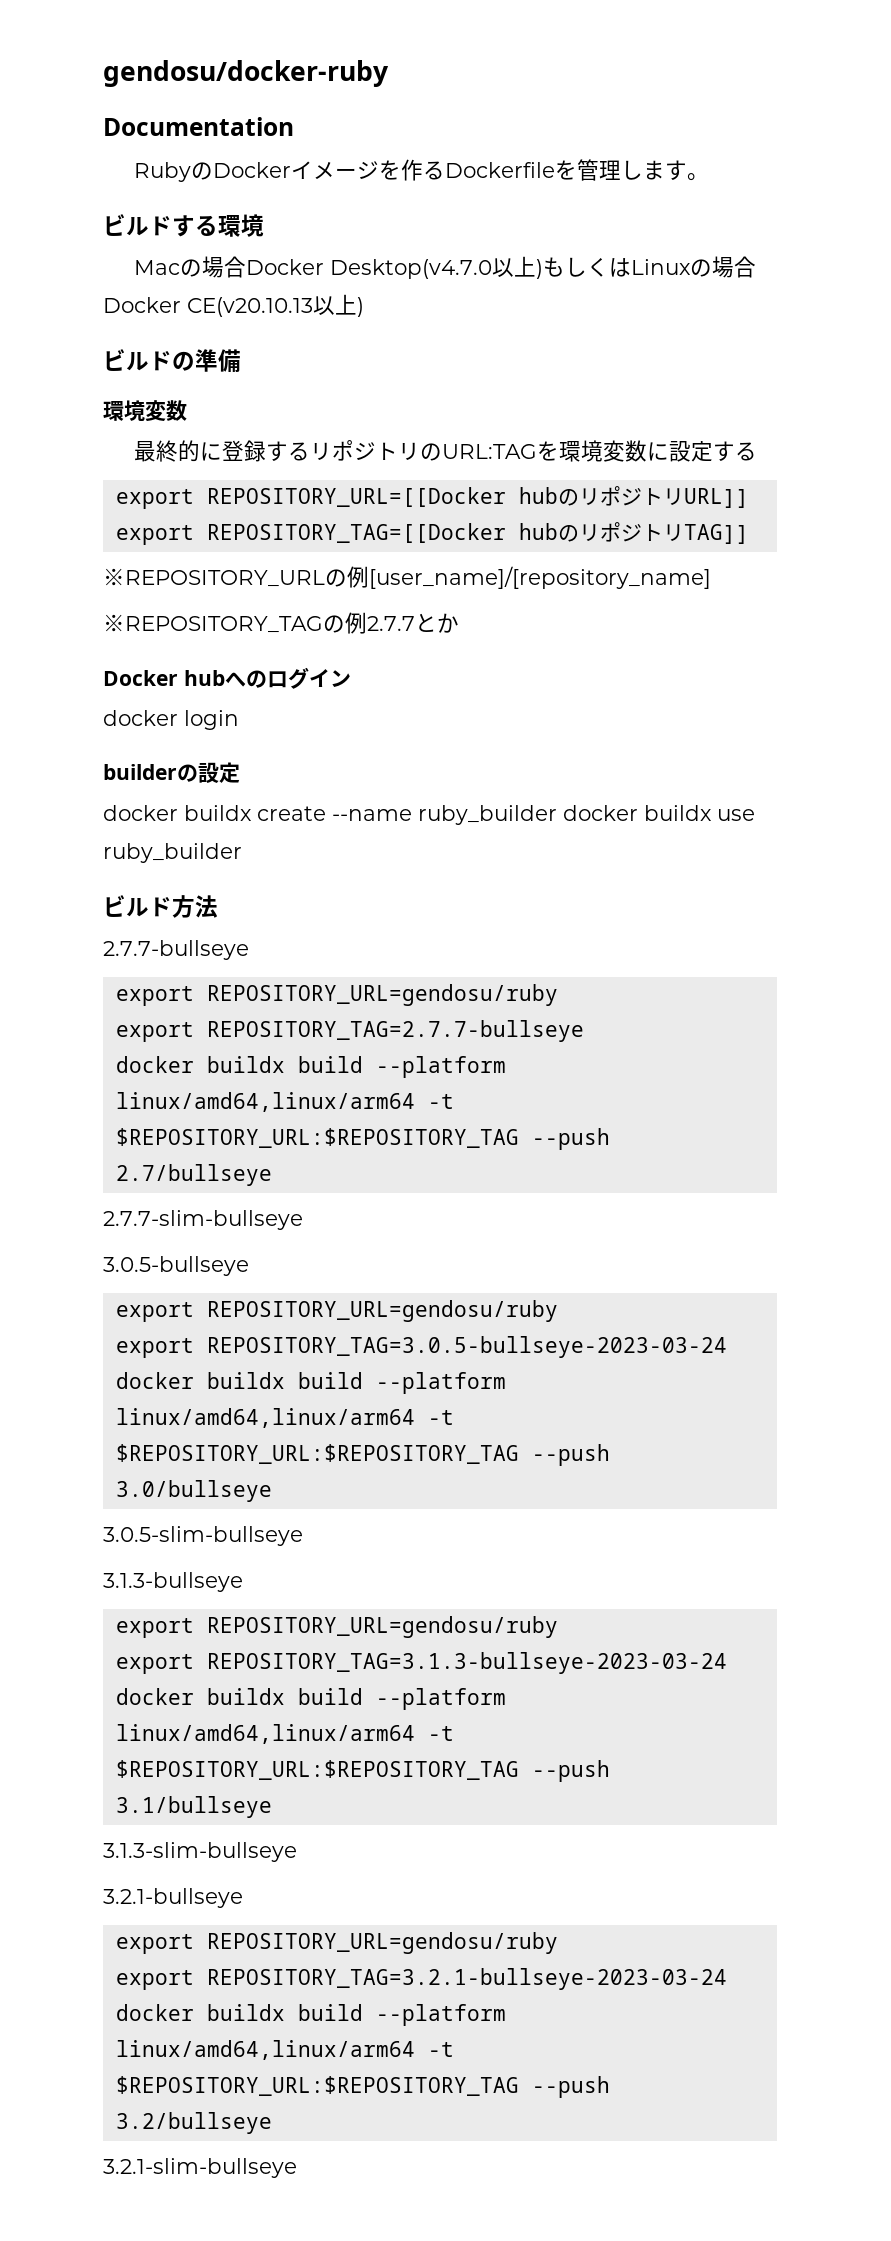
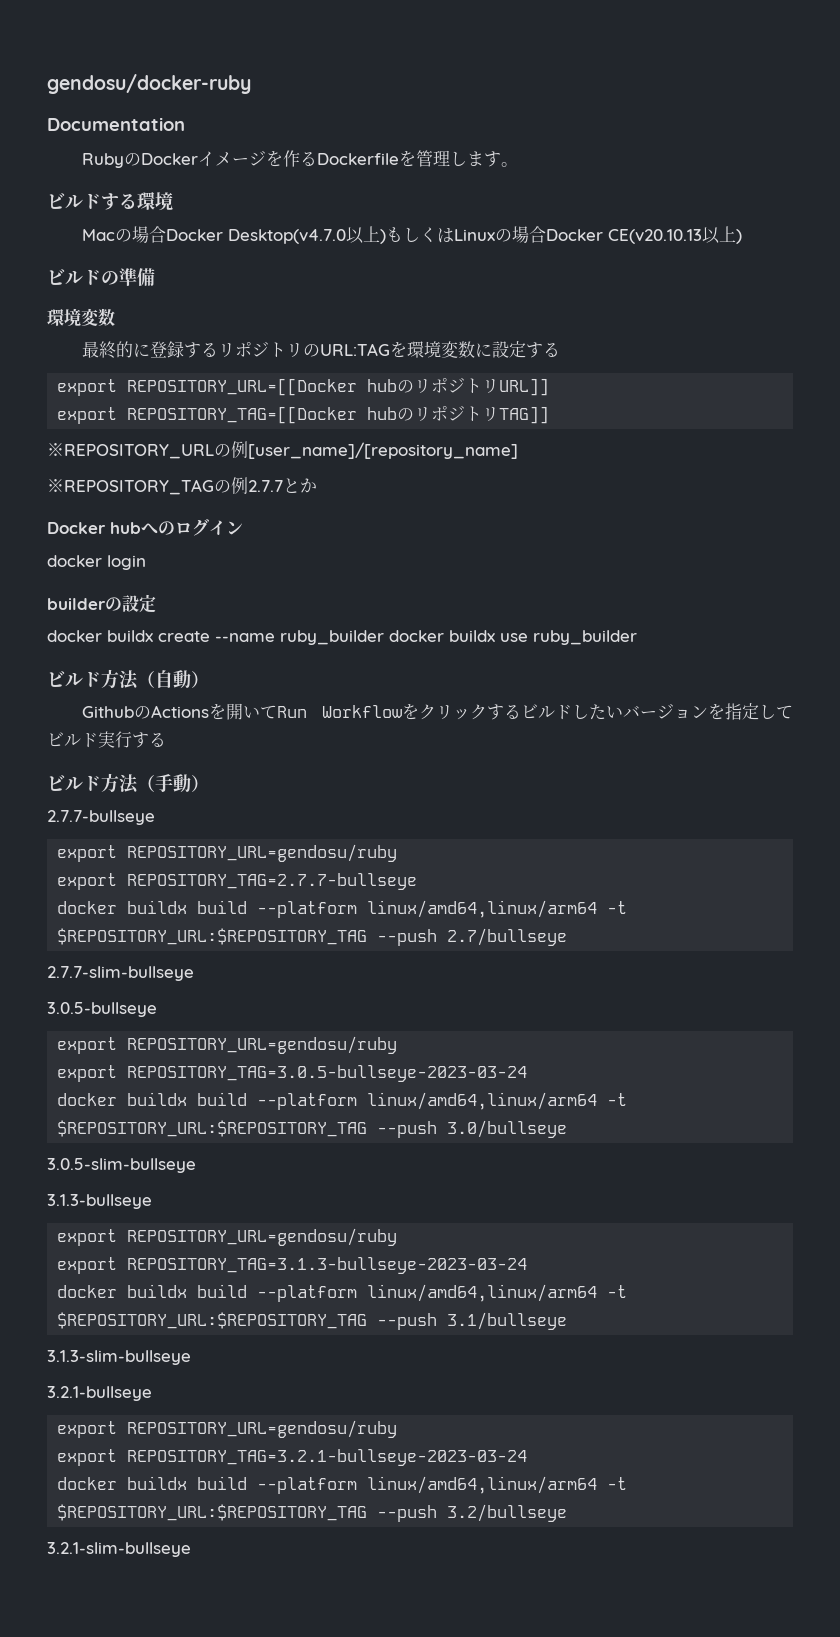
- ビルド方法
+ ビルド方法（自動）
+ GithubのActionsを開いてRun Workflowをクリックするビルドしたいバージョンを指定してビルド実行する
+ ビルド方法（手動）

